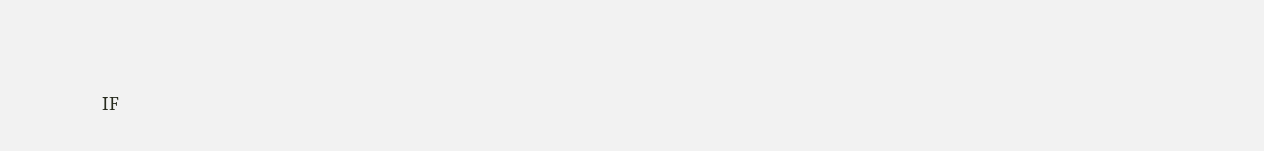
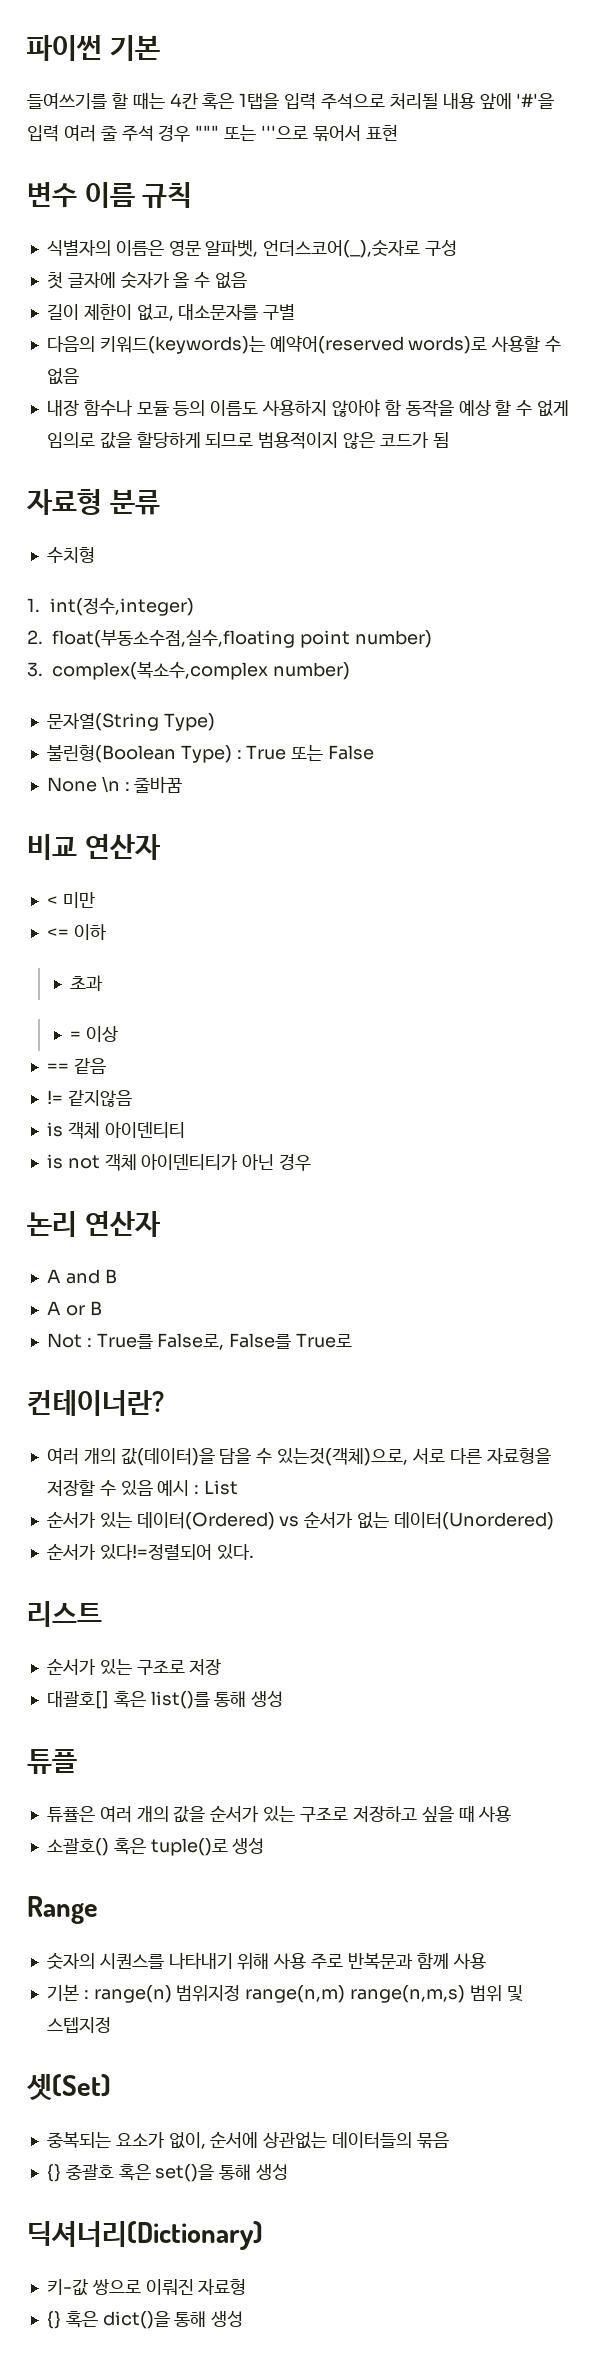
- IF
+ 파이썬 기본
+ 들여쓰기를 할 때는 4칸 혹은 1탭을 입력 주석으로 처리될 내용 앞에 '#'을 입력 여러 줄 주석 경우 """ 또는 '''으로 묶어서 표현
+ 변수 이름 규칙
+ 식별자의 이름은 영문 알파벳, 언더스코어(_),숫자로 구성
+ 첫 글자에 숫자가 올 수 없음
+ 길이 제한이 없고, 대소문자를 구별
+ 다음의 키워드(keywords)는 예약어(reserved words)로 사용할 수 없음
+ 내장 함수나 모듈 등의 이름도 사용하지 않아야 함 동작을 예상 할 수 없게 임의로 값을 할당하게 되므로 범용적이지 않은 코드가 됨
+ 자료형 분류
+ 수치형
+ 1. int(정수,integer)
+ 2. float(부동소수점,실수,floating point number)
+ 3. complex(복소수,complex number)
+ 문자열(String Type)
+ 불린형(Boolean Type) : True 또는 False
+ None \n : 줄바꿈
+ 비교 연산자
+ < 미만
+ <= 이하
+ 초과
+ = 이상
+ == 같음
+ != 같지않음
+ is 객체 아이덴티티
+ is not 객체 아이덴티티가 아닌 경우
+ 논리 연산자
+ A and B
+ A or B
+ Not : True를 False로, False를 True로
+ 컨테이너란?
+ 여러 개의 값(데이터)을 담을 수 있는것(객체)으로, 서로 다른 자료형을 저장할 수 있음 예시 : List
+ 순서가 있는 데이터(Ordered) vs 순서가 없는 데이터(Unordered)
+ 순서가 있다!=정렬되어 있다.
+ 리스트
+ 순서가 있는 구조로 저장
+ 대괄호[] 혹은 list()를 통해 생성
+ 튜플
+ 튜퓰은 여러 개의 값을 순서가 있는 구조로 저장하고 싶을 때 사용
+ 소괄호() 혹은 tuple()로 생성
+ Range
+ 숫자의 시퀀스를 나타내기 위해 사용 주로 반복문과 함께 사용
+ 기본 : range(n) 범위지정 range(n,m) range(n,m,s) 범위 및 스텝지정
+ 셋(Set)
+ 중복되는 요소가 없이, 순서에 상관없는 데이터들의 묶음
+ {} 중괄호 혹은 set()을 통해 생성
+ 딕셔너리(Dictionary)
+ 키-값 쌍으로 이뤄진 자료형
+ {} 혹은 dict()을 통해 생성

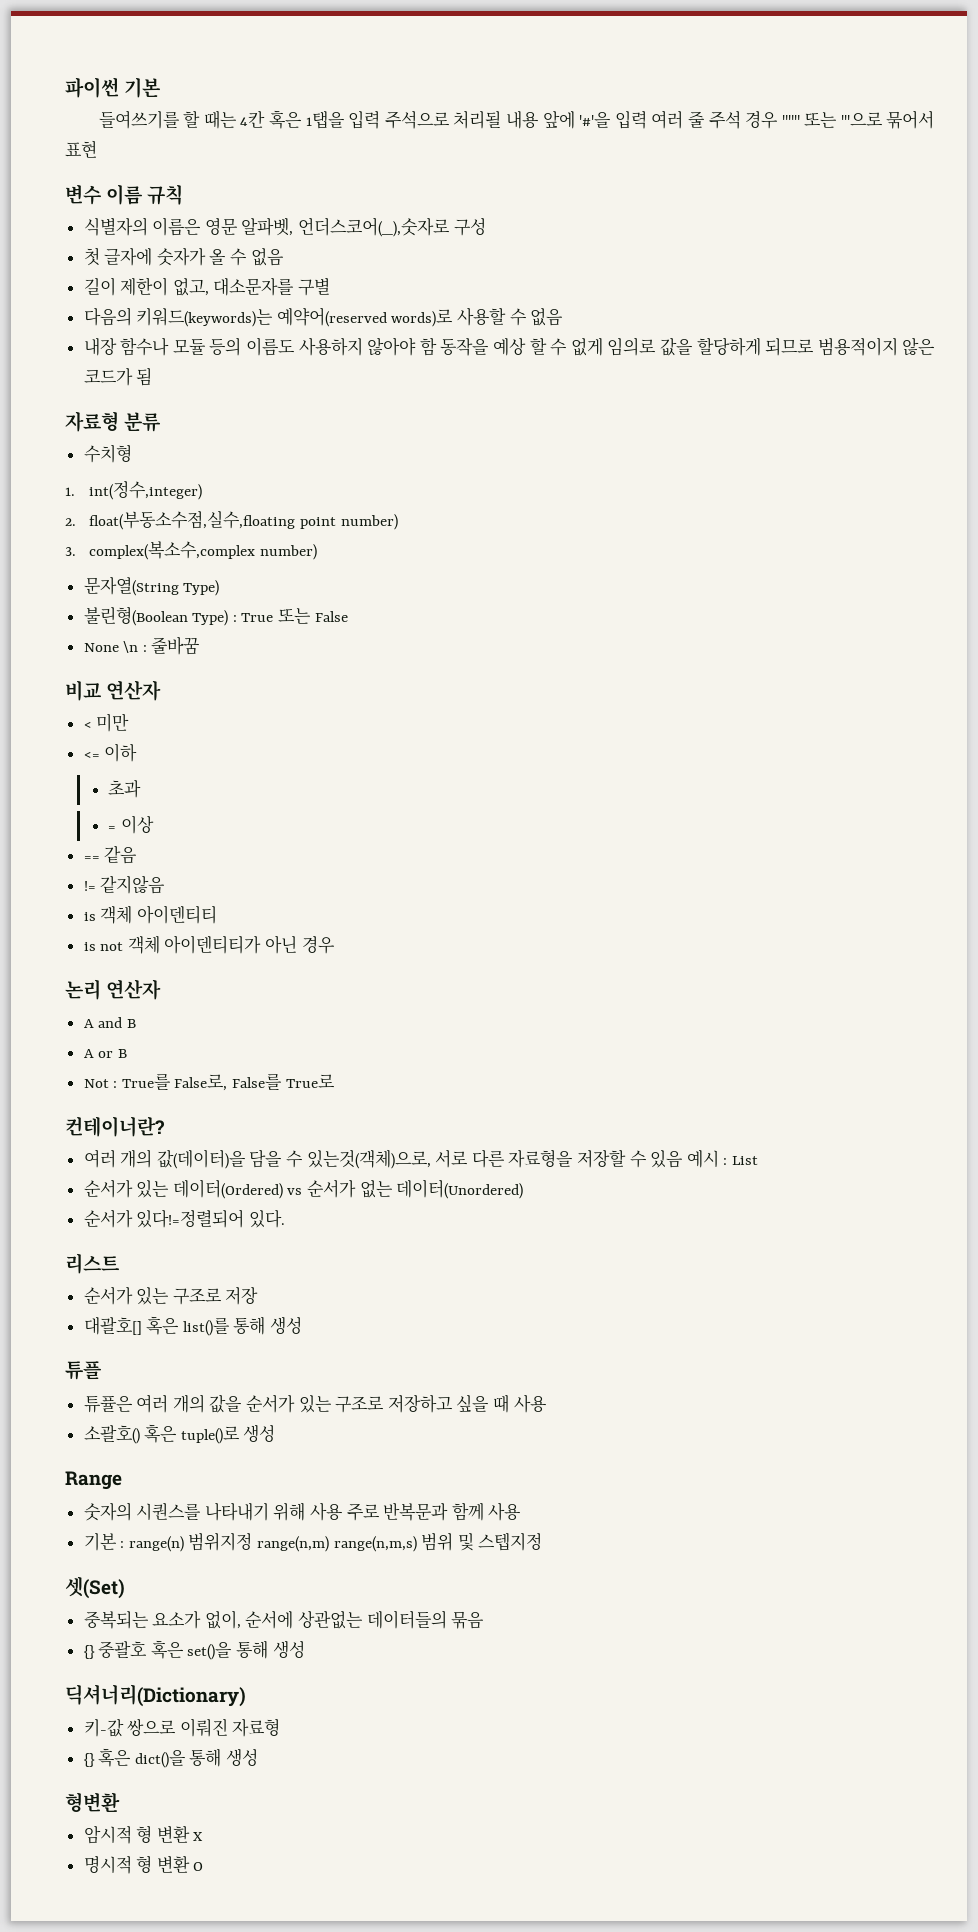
+ 형변환
+ 암시적 형 변환 X
+ 명시적 형 변환 O

